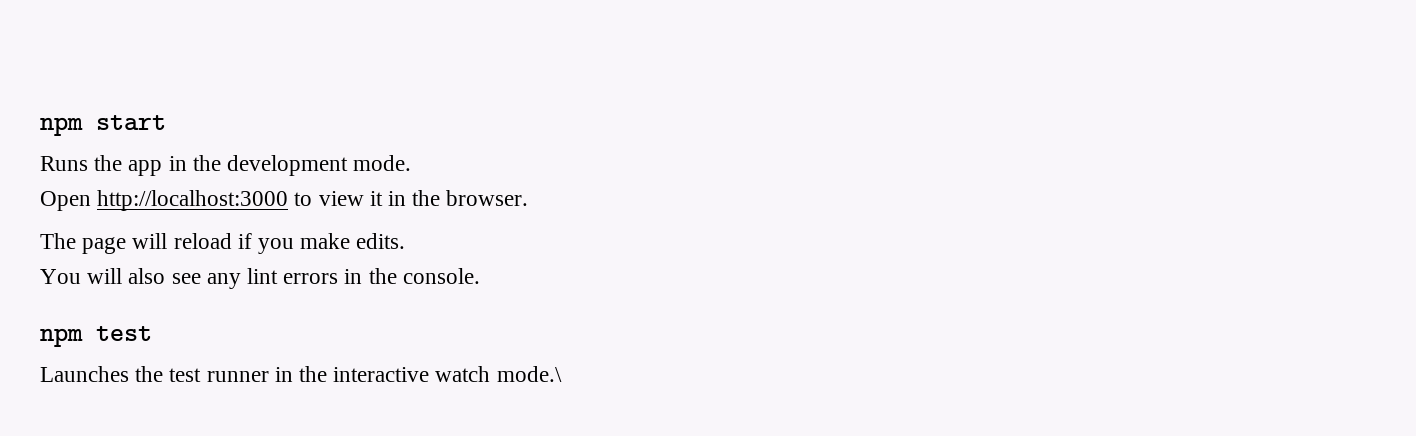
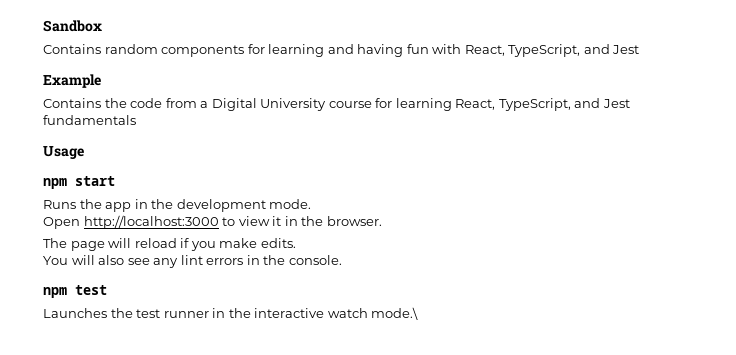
+ Sandbox
+ Contains random components for learning and having fun with React, TypeScript, and Jest
+ Example
+ Contains the code from a Digital University course for learning React, TypeScript, and Jest fundamentals
+ Usage

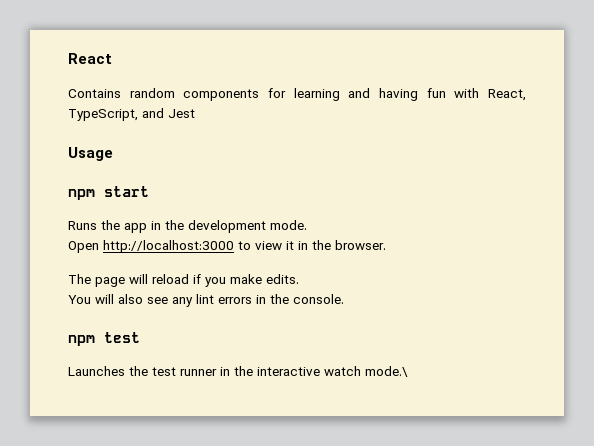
- Sandbox
+ React
- Example
- Contains the code from a Digital University course for learning React, TypeScript, and Jest fundamentals

